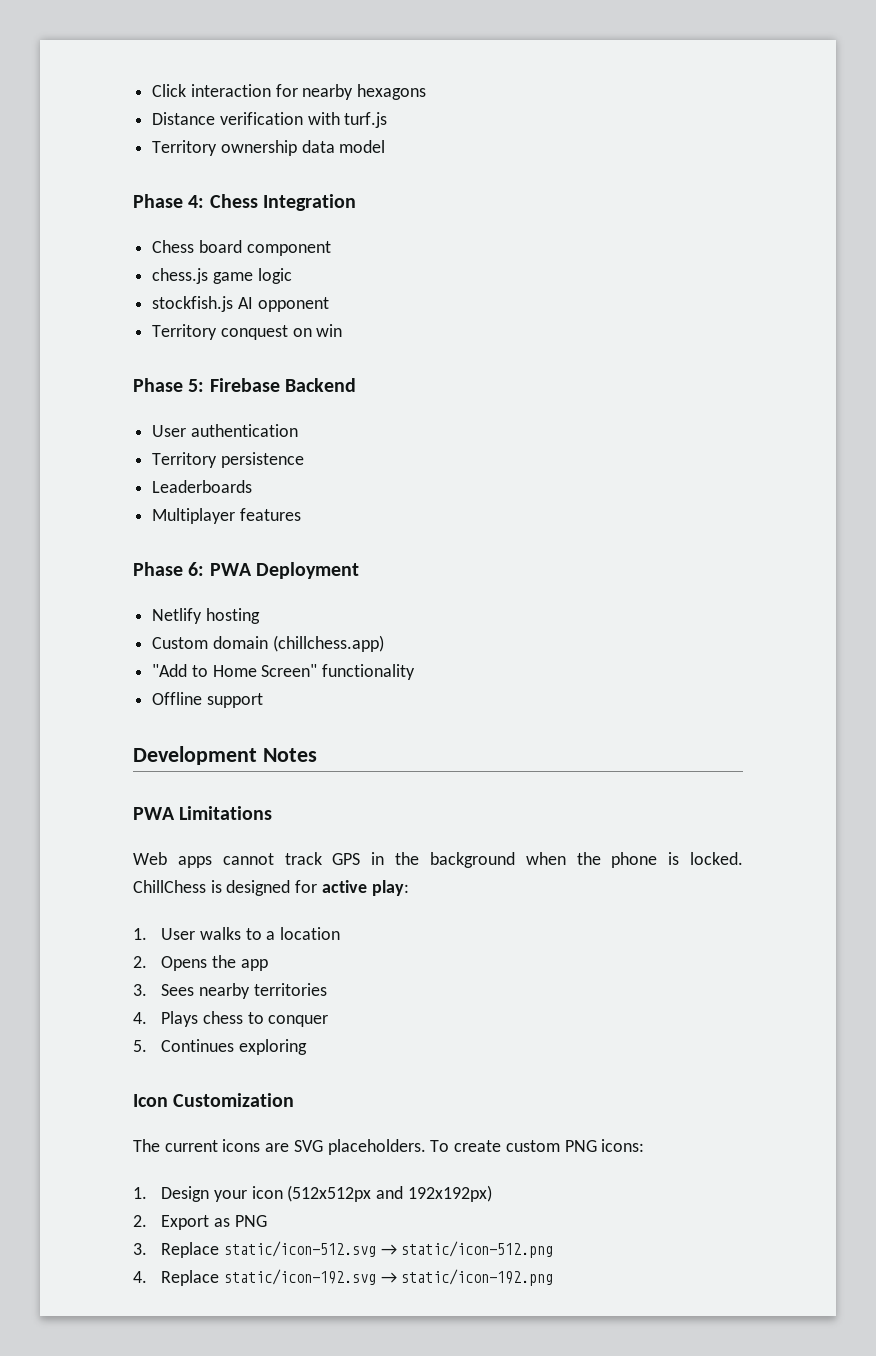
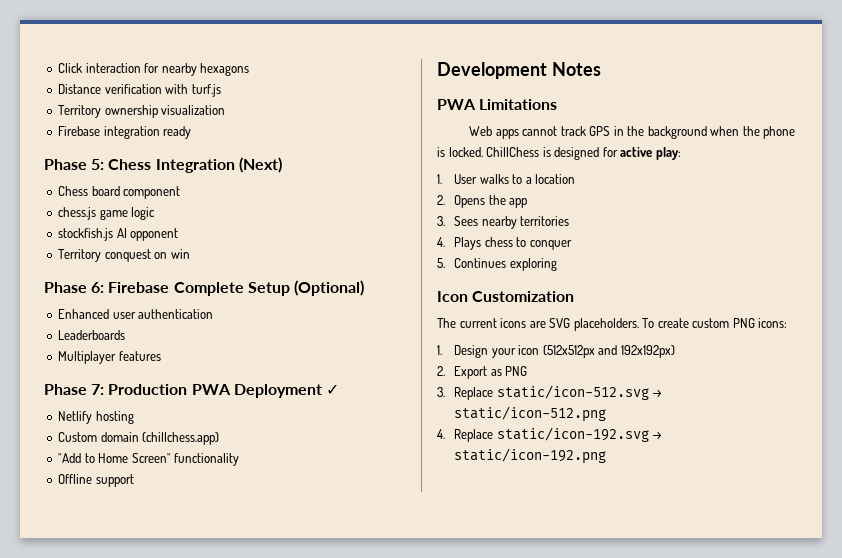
- Territory ownership data model
- Phase 4: Chess Integration
+ Territory ownership visualization
+ Firebase integration ready
+ Phase 5: Chess Integration (Next)
- Phase 5: Firebase Backend
- User authentication
+ Phase 6: Firebase Complete Setup (Optional)
+ Enhanced user authentication
- Territory persistence
- Phase 6: PWA Deployment
+ Phase 7: Production PWA Deployment ✓

